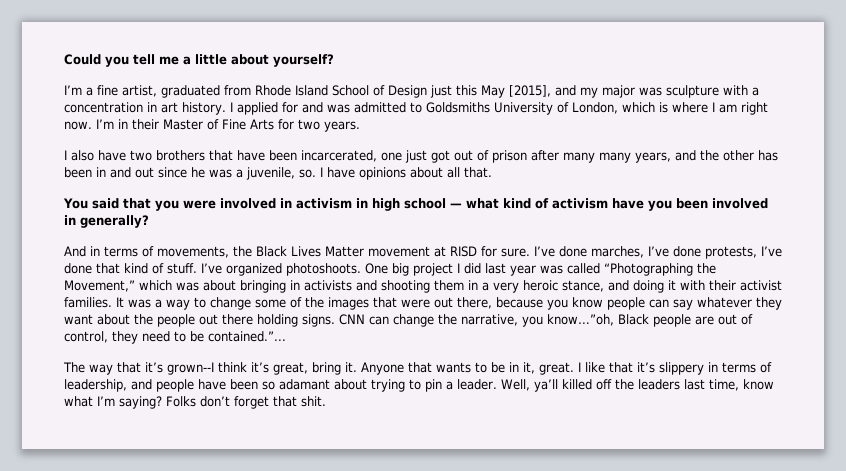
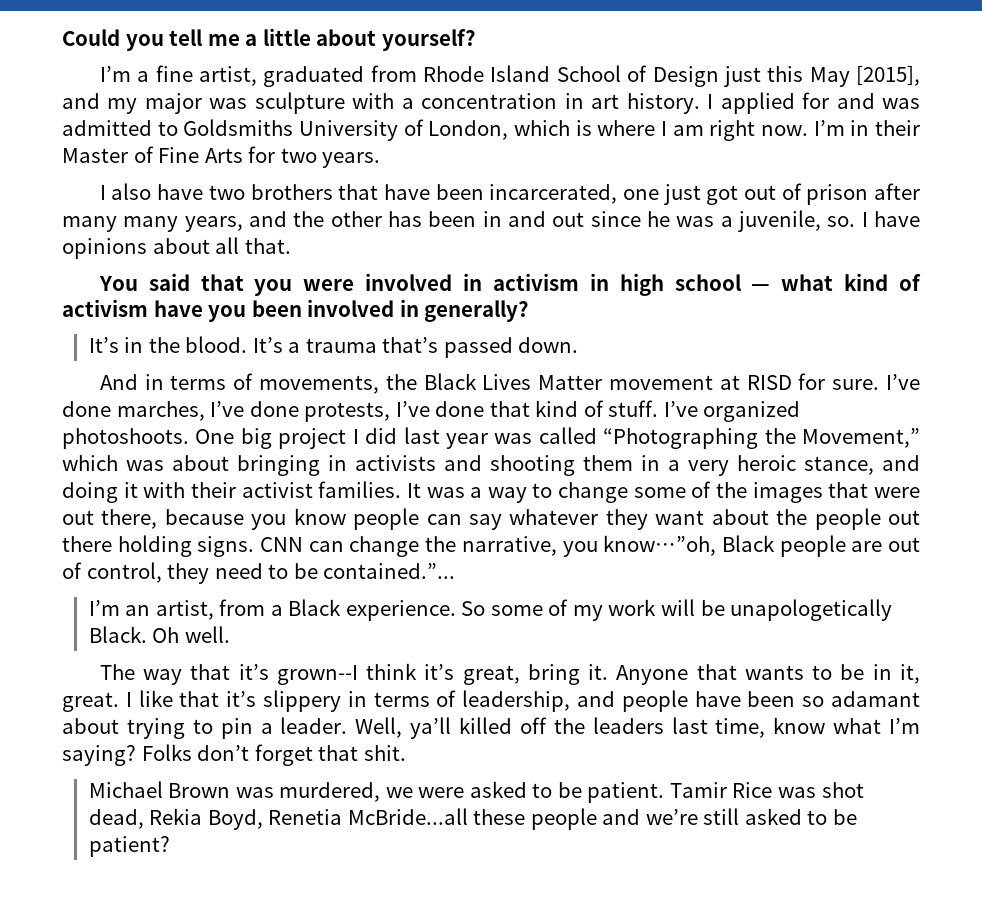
+ It’s in the blood. It’s a trauma that’s passed down.
+ I’m an artist, from a Black experience. So some of my work will be unapologetically Black. Oh well.
+ Michael Brown was murdered, we were asked to be patient. Tamir Rice was shot dead, Rekia Boyd, Renetia McBride...all these people and we’re still asked to be patient?

